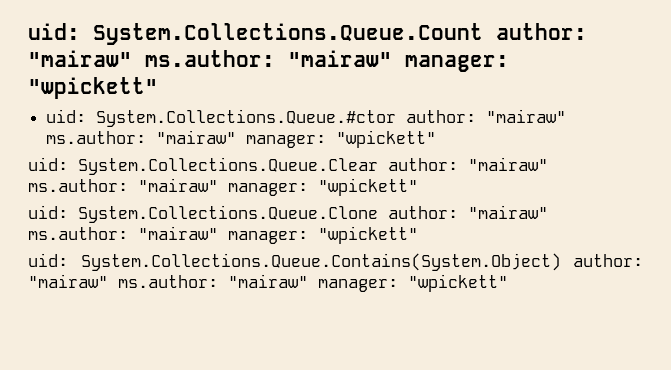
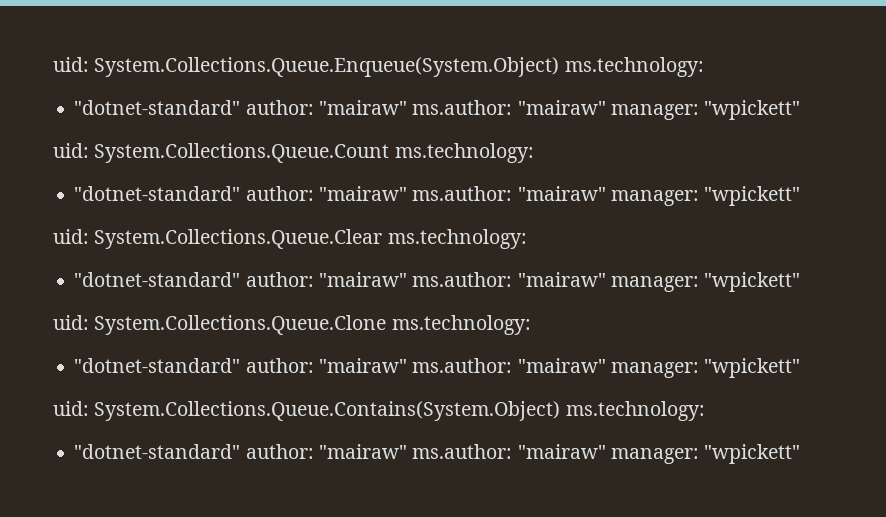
- uid: System.Collections.Queue.Count author: "mairaw" ms.author: "mairaw" manager: "wpickett"
- uid: System.Collections.Queue.#ctor author: "mairaw" ms.author: "mairaw" manager: "wpickett"
+ uid: System.Collections.Queue.Enqueue(System.Object) ms.technology:
+ "dotnet-standard" author: "mairaw" ms.author: "mairaw" manager: "wpickett"
+ uid: System.Collections.Queue.Count ms.technology:
+ "dotnet-standard" author: "mairaw" ms.author: "mairaw" manager: "wpickett"
- uid: System.Collections.Queue.Clear author: "mairaw" ms.author: "mairaw" manager: "wpickett"
+ uid: System.Collections.Queue.Clear ms.technology:
+ "dotnet-standard" author: "mairaw" ms.author: "mairaw" manager: "wpickett"
- uid: System.Collections.Queue.Clone author: "mairaw" ms.author: "mairaw" manager: "wpickett"
+ uid: System.Collections.Queue.Clone ms.technology:
+ "dotnet-standard" author: "mairaw" ms.author: "mairaw" manager: "wpickett"
- uid: System.Collections.Queue.Contains(System.Object) author: "mairaw" ms.author: "mairaw" manager: "wpickett"
+ uid: System.Collections.Queue.Contains(System.Object) ms.technology:
+ "dotnet-standard" author: "mairaw" ms.author: "mairaw" manager: "wpickett"

